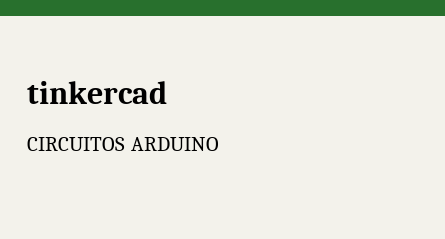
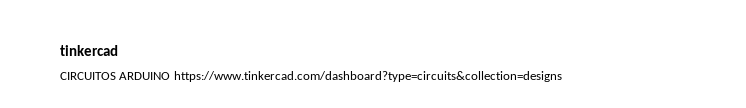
- CIRCUITOS ARDUINO
+ CIRCUITOS ARDUINO https://www.tinkercad.com/dashboard?type=circuits&collection=designs

